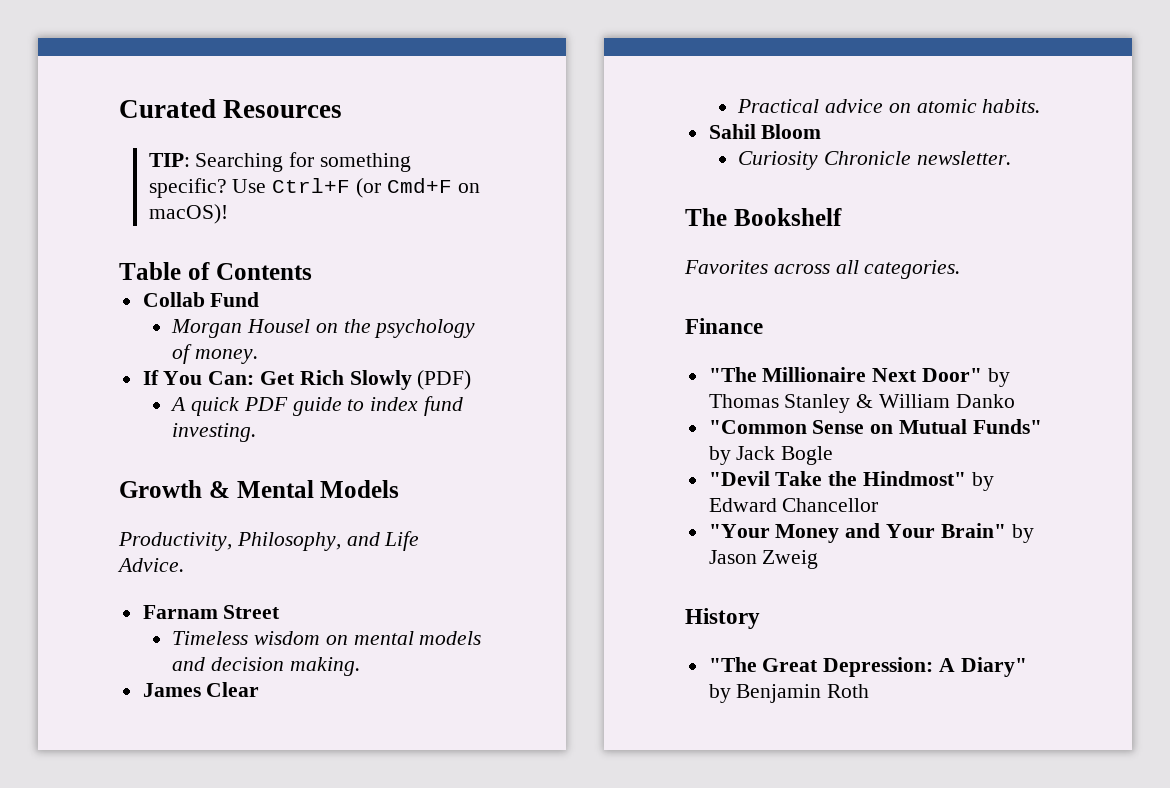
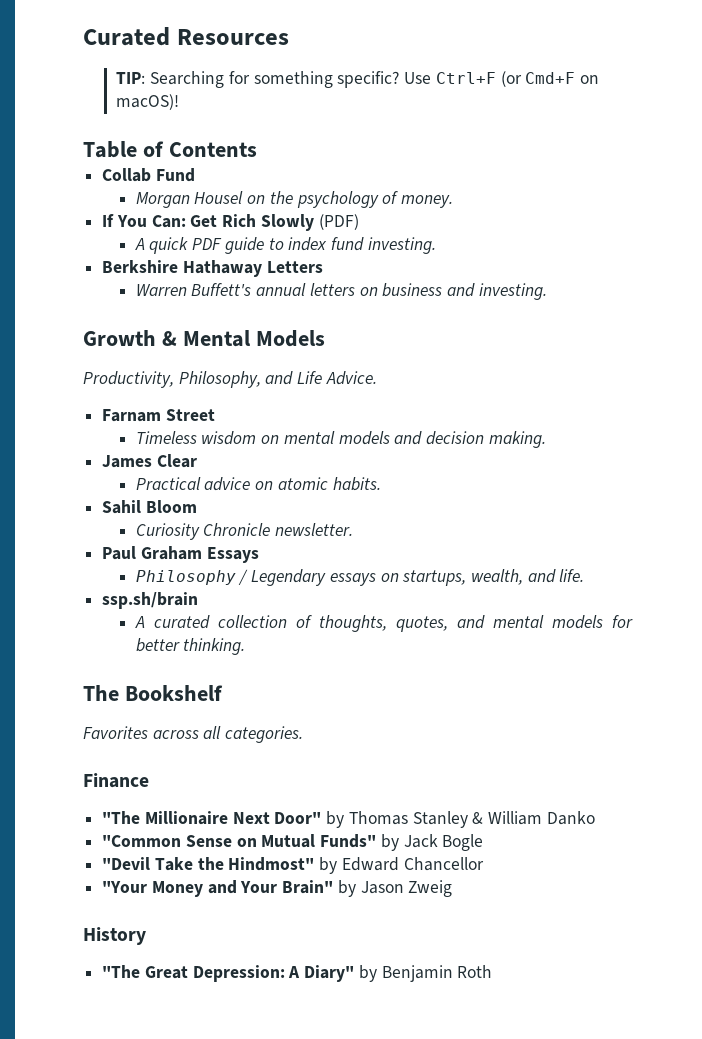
+ Berkshire Hathaway Letters
+ Warren Buffett's annual letters on business and investing.
+ Paul Graham Essays
+ Philosophy / Legendary essays on startups, wealth, and life.
+ ssp.sh/brain
+ A curated collection of thoughts, quotes, and mental models for better thinking.

